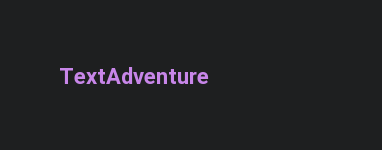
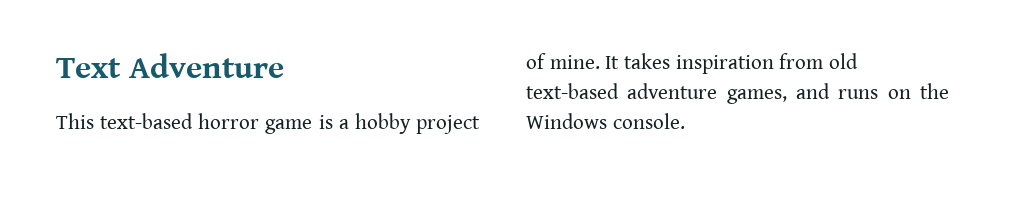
- TextAdventure
+ Text Adventure
+ This text-based horror game is a hobby project of mine. It takes inspiration from old text-based adventure games, and runs on the Windows console.

